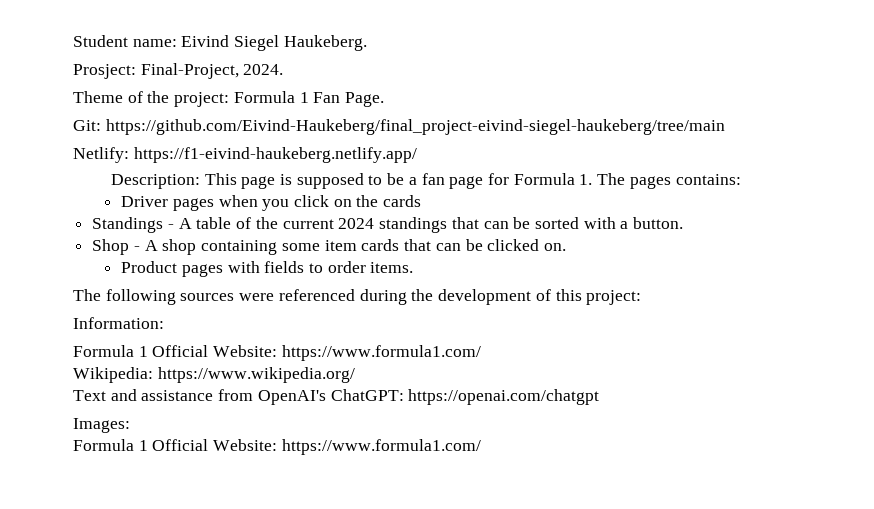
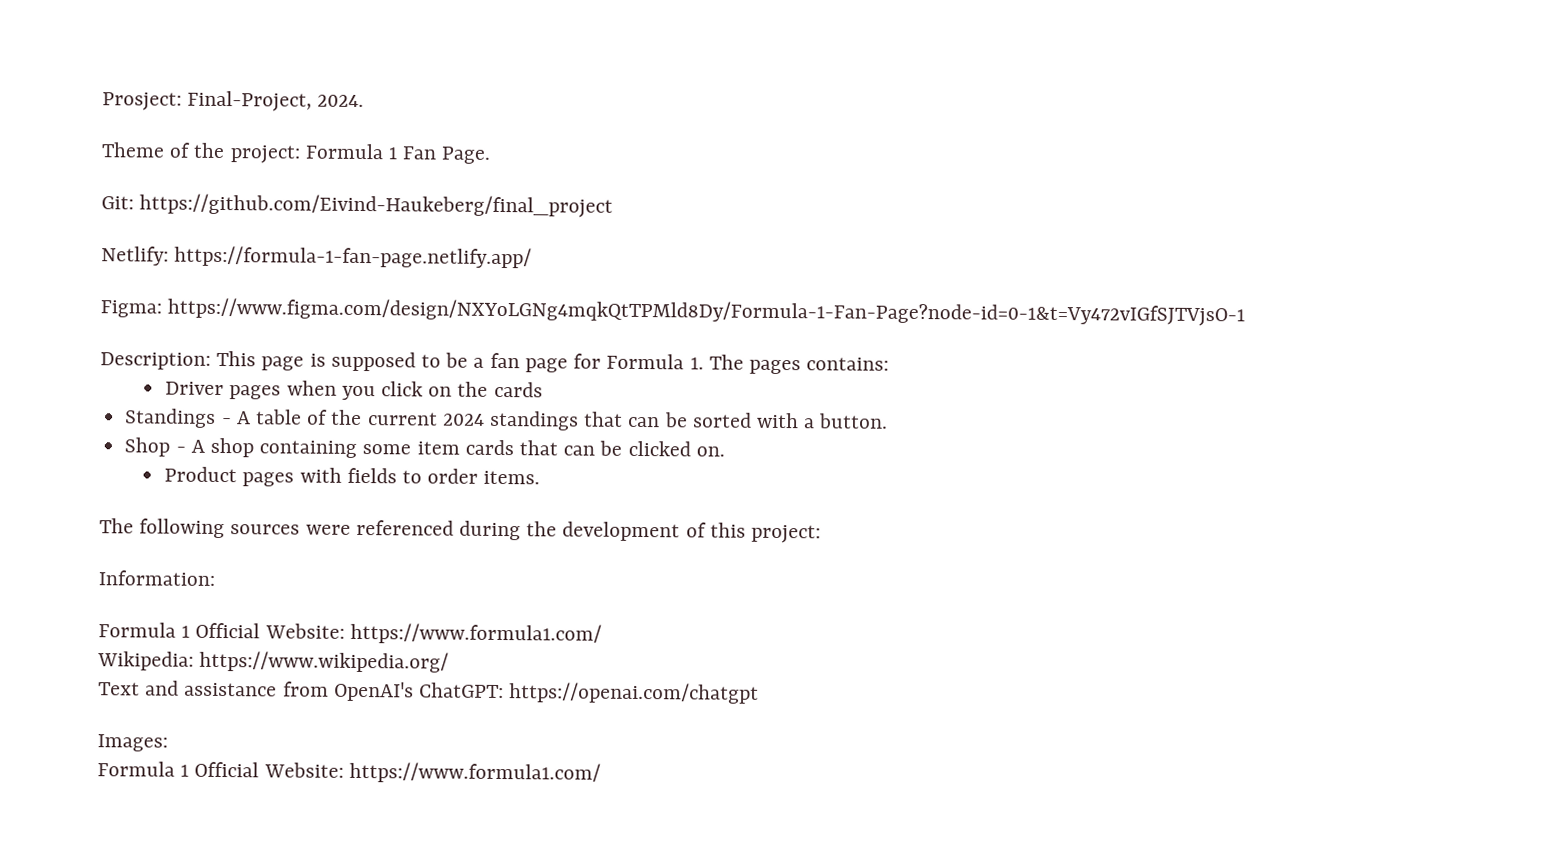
- Student name: Eivind Siegel Haukeberg.
- Git: https://github.com/Eivind-Haukeberg/final_project-eivind-siegel-haukeberg/tree/main
+ Git: https://github.com/Eivind-Haukeberg/final_project
- Netlify: https://f1-eivind-haukeberg.netlify.app/
+ Netlify: https://formula-1-fan-page.netlify.app/
+ Figma: https://www.figma.com/design/NXYoLGNg4mqkQtTPMld8Dy/Formula-1-Fan-Page?node-id=0-1&t=Vy472vIGfSJTVjsO-1

